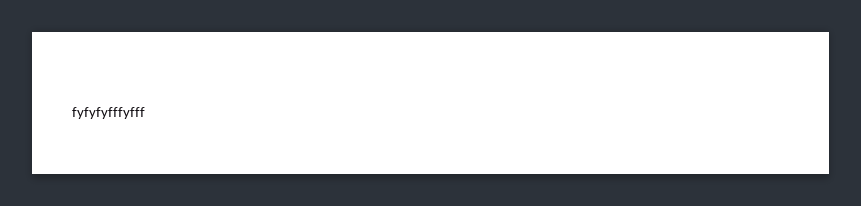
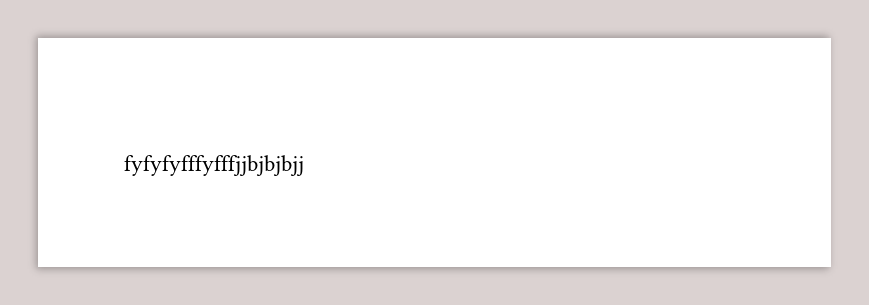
- fyfyfyfffyfff
+ fyfyfyfffyfffjjbjbjbjj

